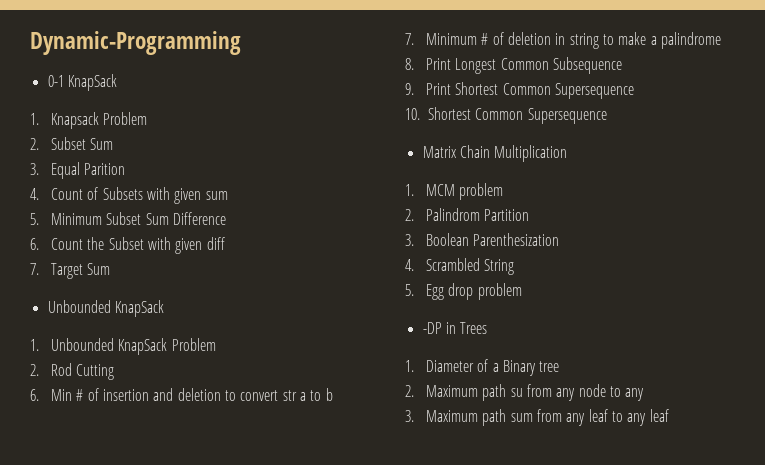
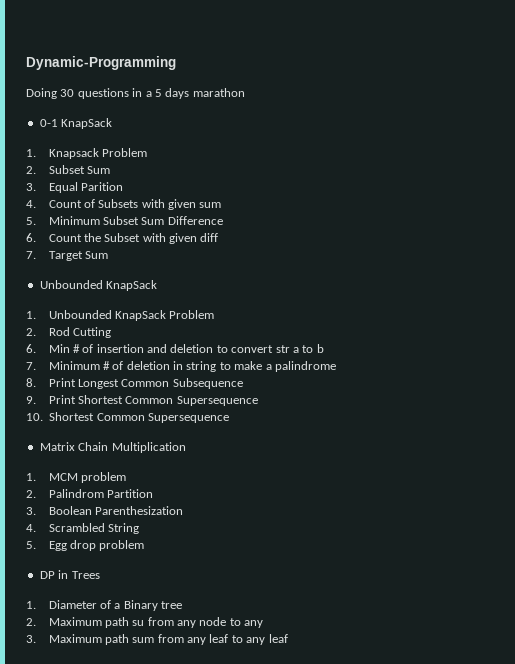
+ Doing 30 questions in a 5 days marathon
- -DP in Trees
+ DP in Trees

